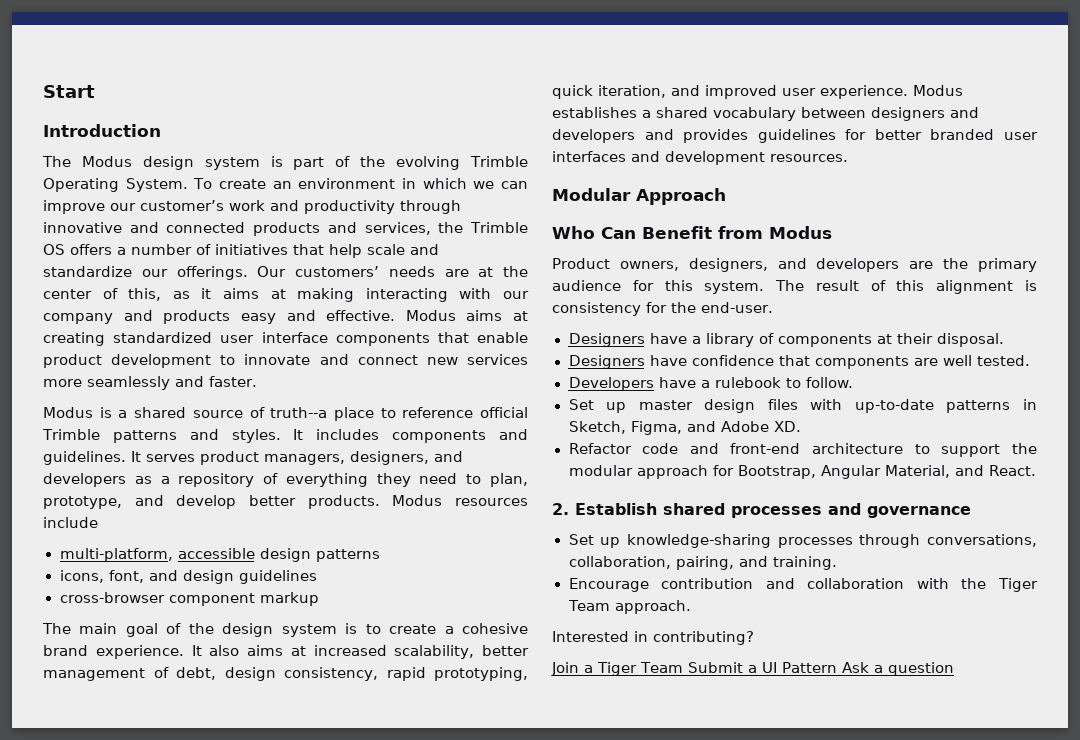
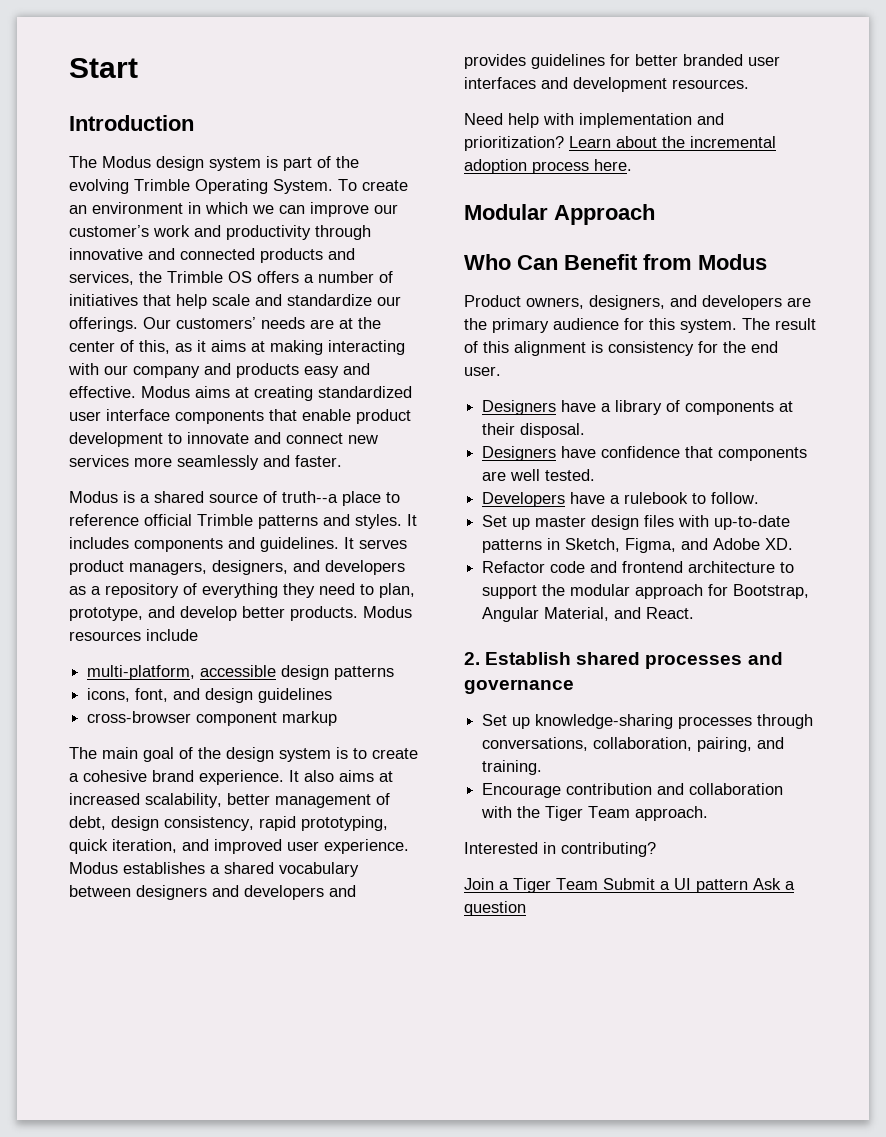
+ Need help with implementation and prioritization? Learn about the incremental adoption process here.
- The result of this alignment is consistency for the end-user.
+ The result of this alignment is consistency for the end user.
- Refactor code and front-end architecture to support the modular approach for Bootstrap, Angular Material, and React.
+ Refactor code and frontend architecture to support the modular approach for Bootstrap, Angular Material, and React.
- Join a Tiger Team Submit a UI Pattern Ask a question
+ Join a Tiger Team Submit a UI pattern Ask a question

